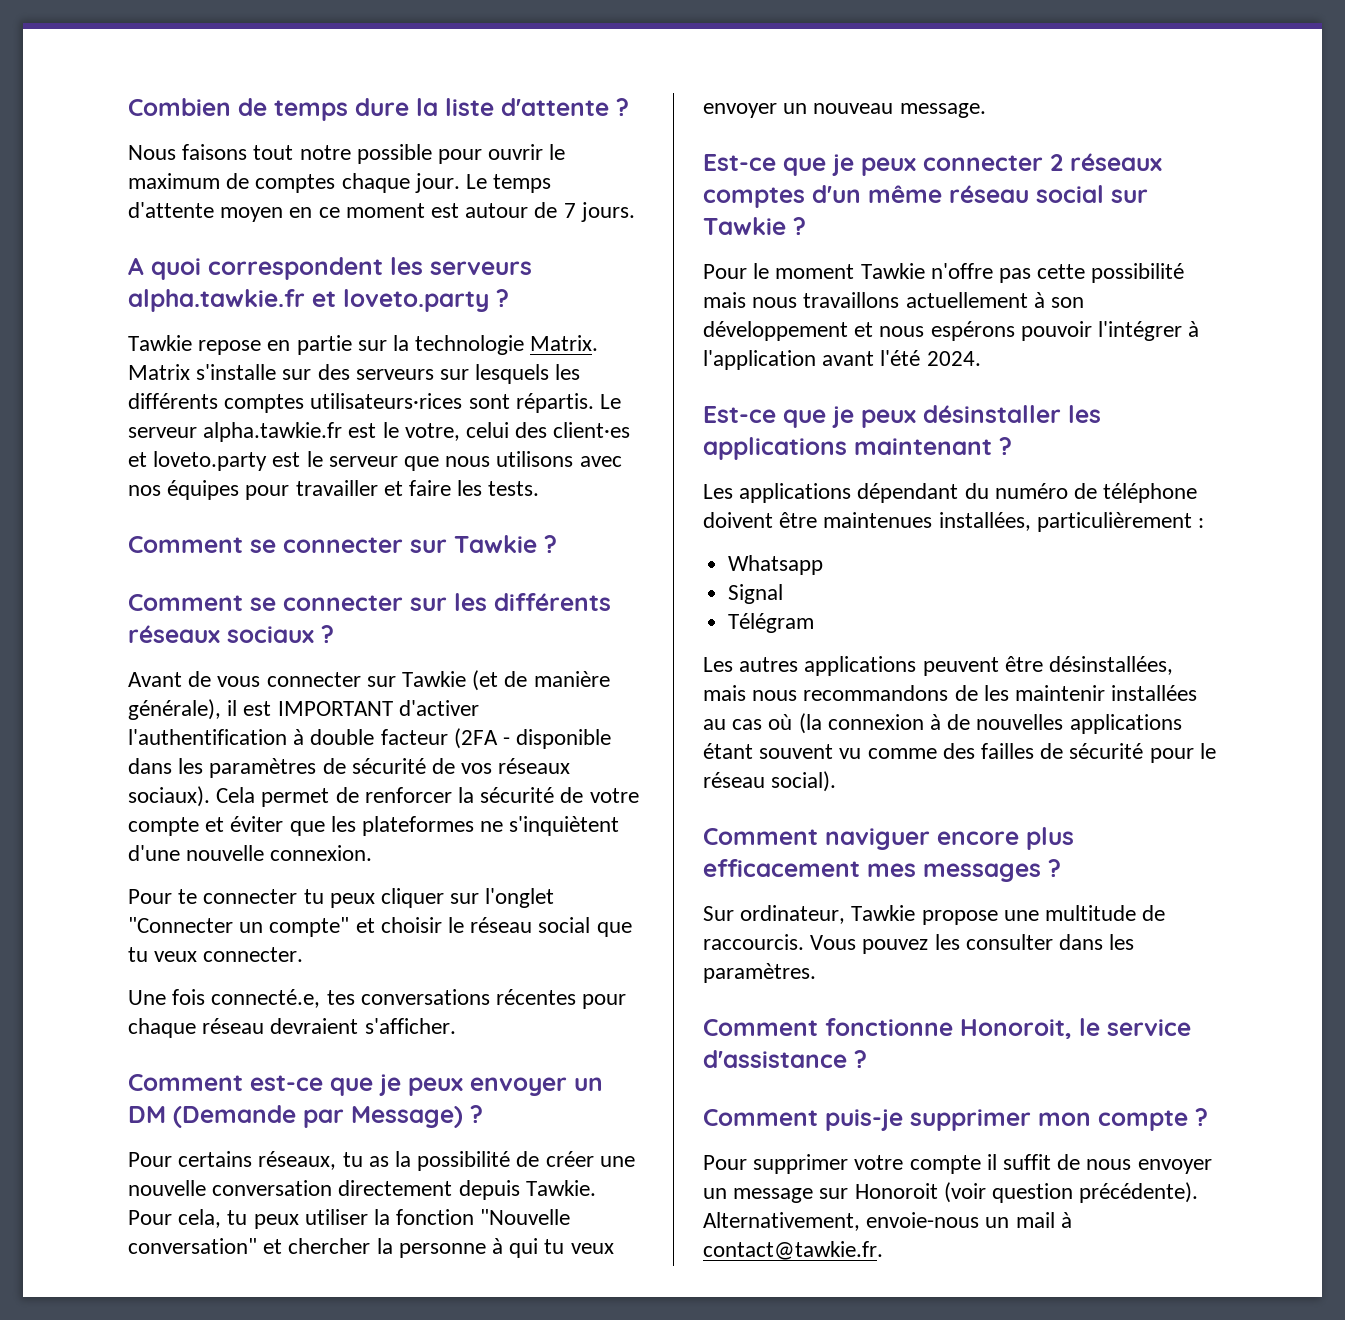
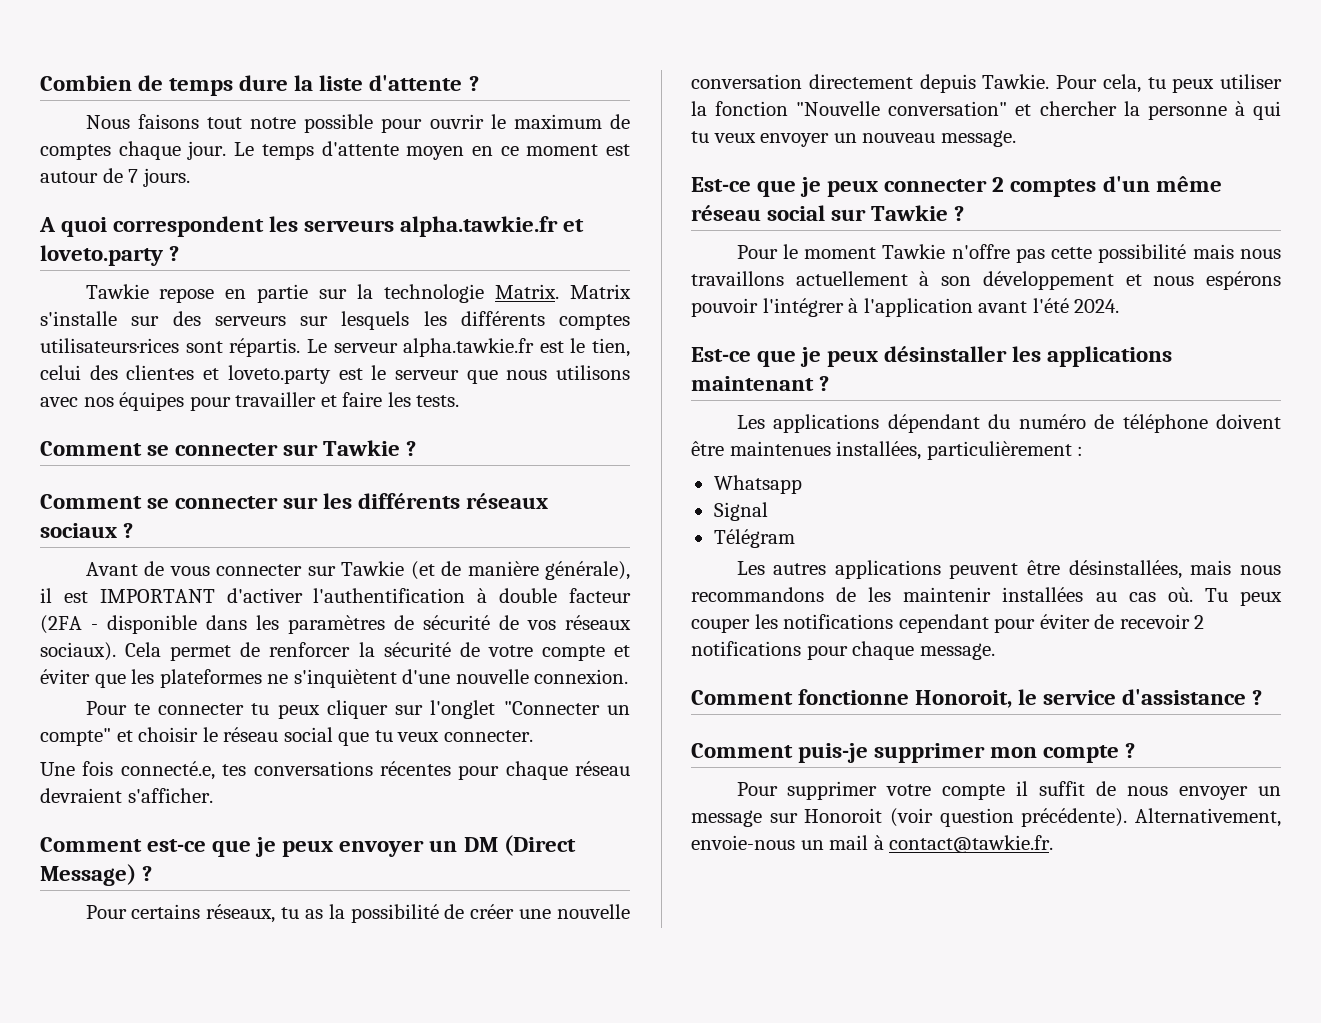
- Le serveur alpha.tawkie.fr est le votre, celui des client·es et loveto.party est le serveur que nous utilisons avec nos équipes pour travailler et faire les tests.
+ Le serveur alpha.tawkie.fr est le tien, celui des client·es et loveto.party est le serveur que nous utilisons avec nos équipes pour travailler et faire les tests.
- Comment est-ce que je peux envoyer un DM (Demande par Message) ?
+ Comment est-ce que je peux envoyer un DM (Direct Message) ?
- Est-ce que je peux connecter 2 réseaux comptes d'un même réseau social sur Tawkie ?
+ Est-ce que je peux connecter 2 comptes d'un même réseau social sur Tawkie ?
- Les autres applications peuvent être désinstallées, mais nous recommandons de les maintenir installées au cas où (la connexion à de nouvelles applications étant souvent vu comme des failles de sécurité pour le réseau social).
- Comment naviguer encore plus efficacement mes messages ?
- Sur ordinateur, Tawkie propose une multitude de raccourcis. Vous pouvez les consulter dans les paramètres.
+ Les autres applications peuvent être désinstallées, mais nous recommandons de les maintenir installées au cas où. Tu peux couper les notifications cependant pour éviter de recevoir 2 notifications pour chaque message.

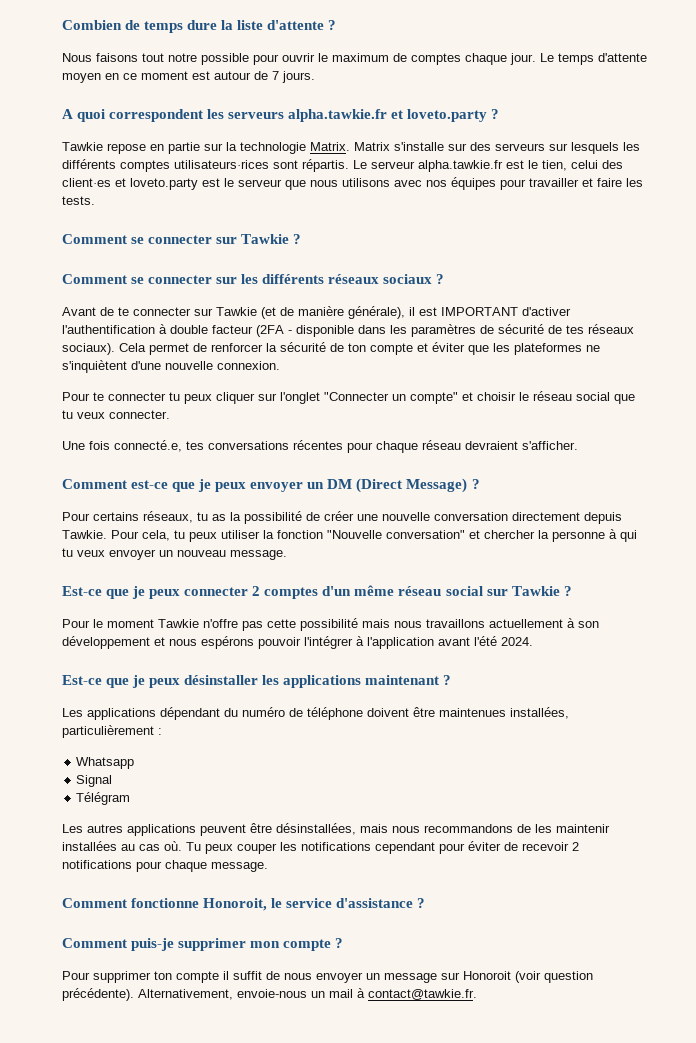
- Avant de vous connecter sur Tawkie (et de manière générale), il est IMPORTANT d'activer l'authentification à double facteur (2FA - disponible dans les paramètres de sécurité de vos réseaux sociaux).
+ Avant de te connecter sur Tawkie (et de manière générale), il est IMPORTANT d'activer l'authentification à double facteur (2FA - disponible dans les paramètres de sécurité de tes réseaux sociaux).
- Cela permet de renforcer la sécurité de votre compte et éviter que les plateformes ne s'inquiètent d'une nouvelle connexion.
+ Cela permet de renforcer la sécurité de ton compte et éviter que les plateformes ne s'inquiètent d'une nouvelle connexion.
- Pour supprimer votre compte il suffit de nous envoyer un message sur Honoroit (voir question précédente).
+ Pour supprimer ton compte il suffit de nous envoyer un message sur Honoroit (voir question précédente).

